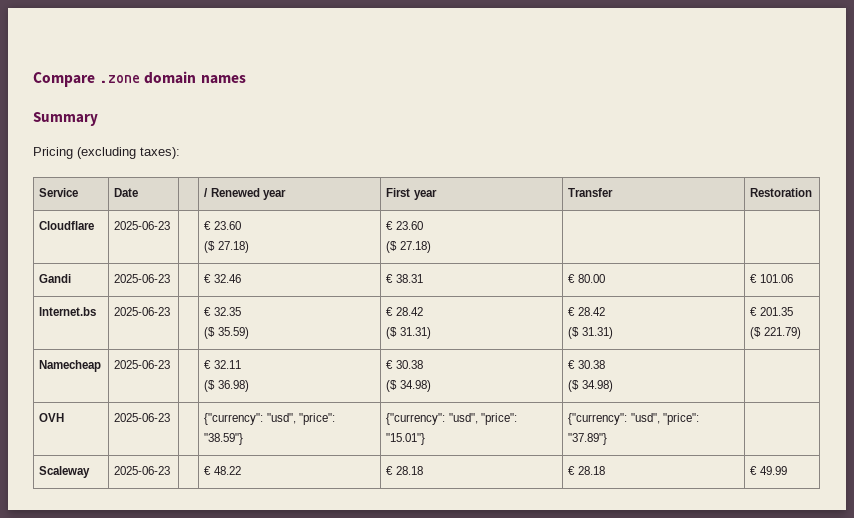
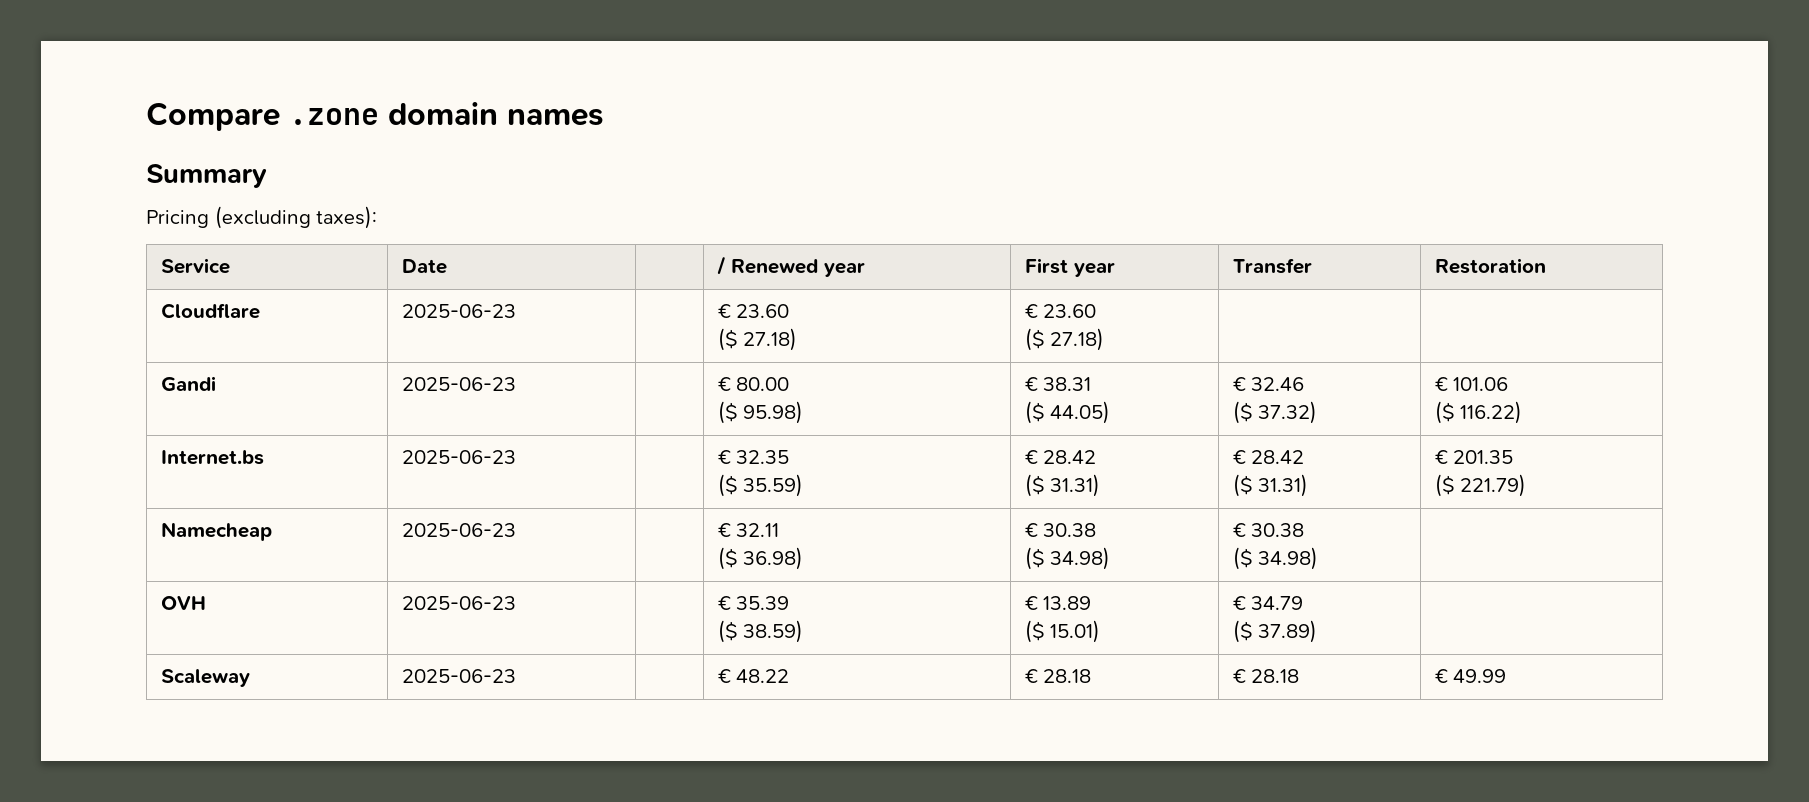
- Gandi | 2025-06-23 | | € 32.46 | € 38.31 | € 80.00 | € 101.06
+ Gandi | 2025-06-23 | | € 80.00
+ ($ 95.98) | € 38.31
+ ($ 44.05) | € 32.46
+ ($ 37.32) | € 101.06
+ ($ 116.22)
- OVH | 2025-06-23 | | {"currency": "usd", "price": "38.59"} | {"currency": "usd", "price": "15.01"} | {"currency": "usd", "price": "37.89"} |
+ OVH | 2025-06-23 | | € 35.39
+ ($ 38.59) | € 13.89
+ ($ 15.01) | € 34.79
+ ($ 37.89) |

